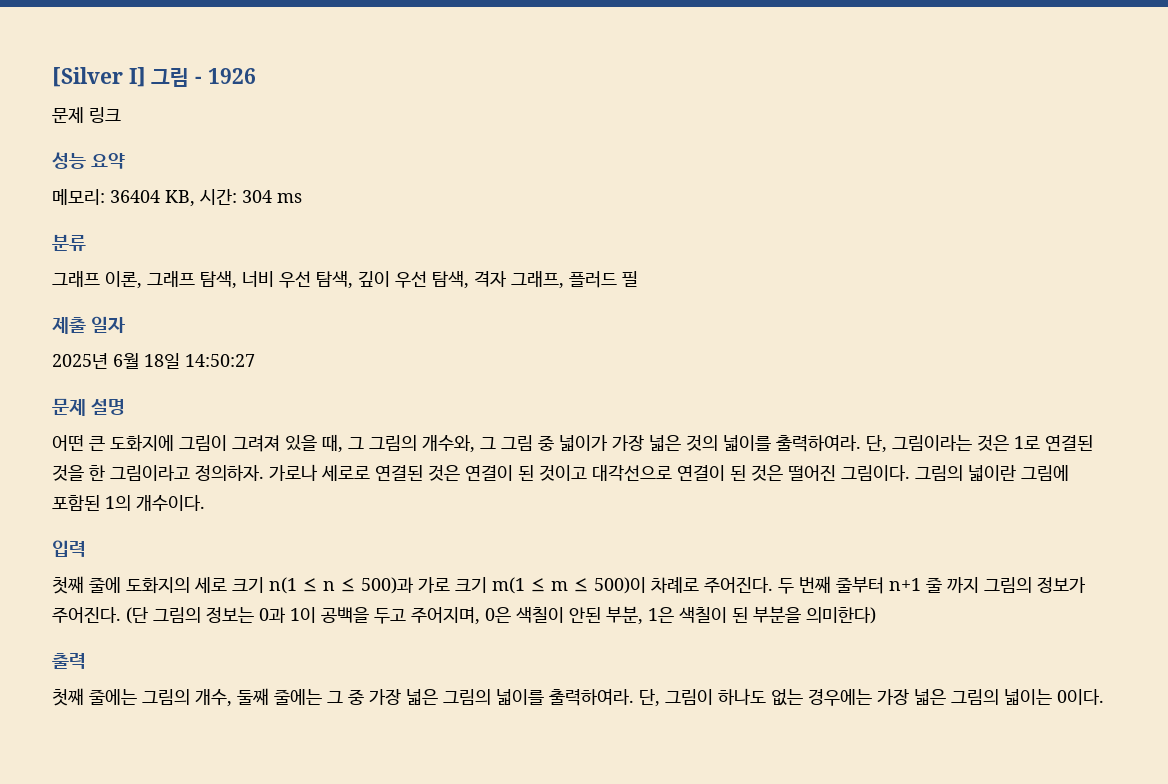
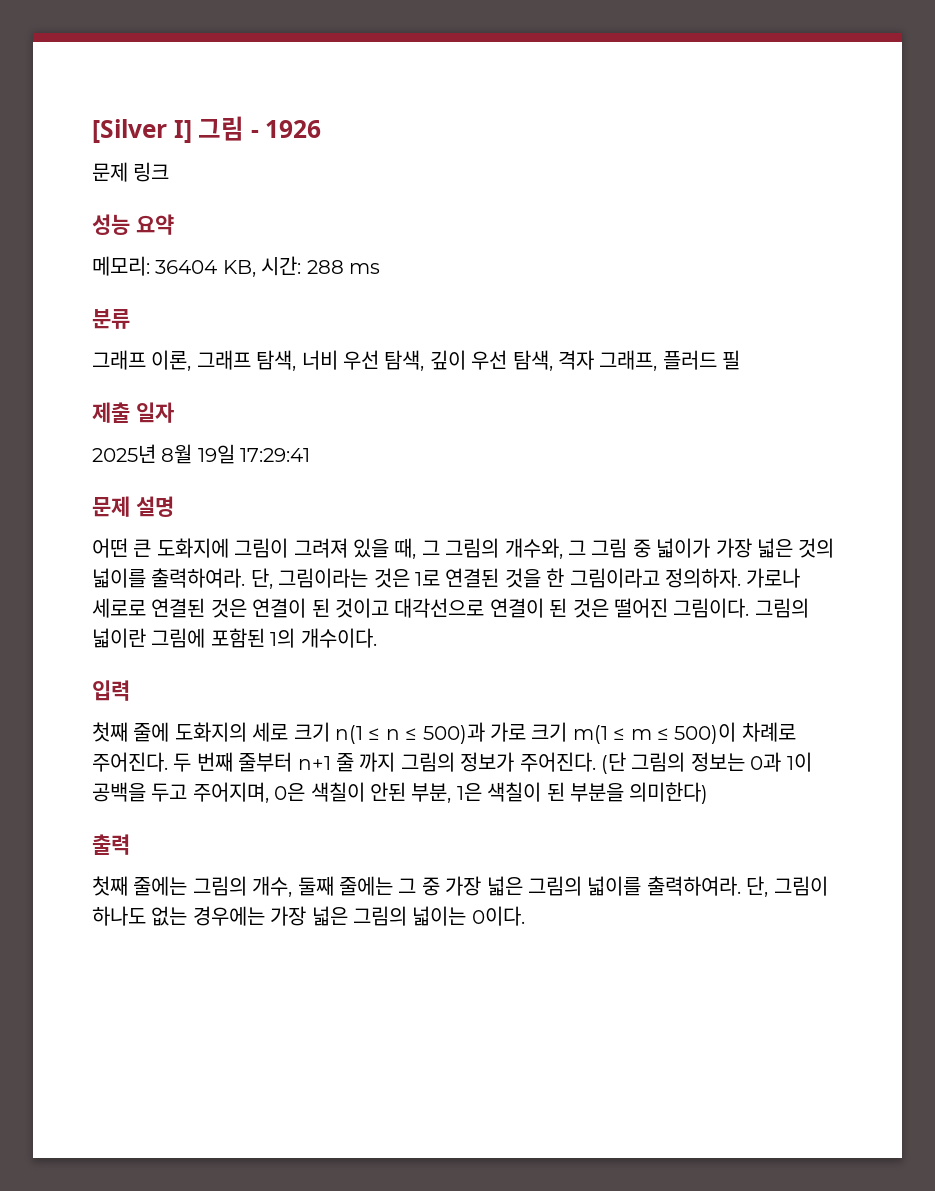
- 메모리: 36404 KB, 시간: 304 ms
+ 메모리: 36404 KB, 시간: 288 ms
- 2025년 6월 18일 14:50:27
+ 2025년 8월 19일 17:29:41

